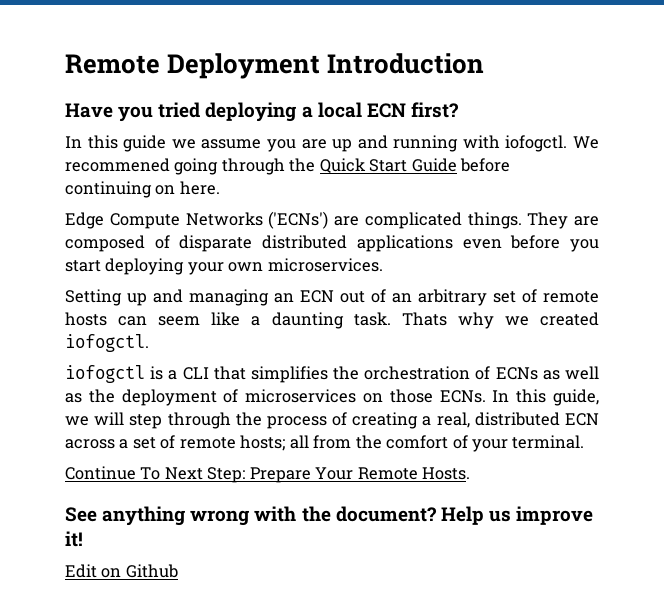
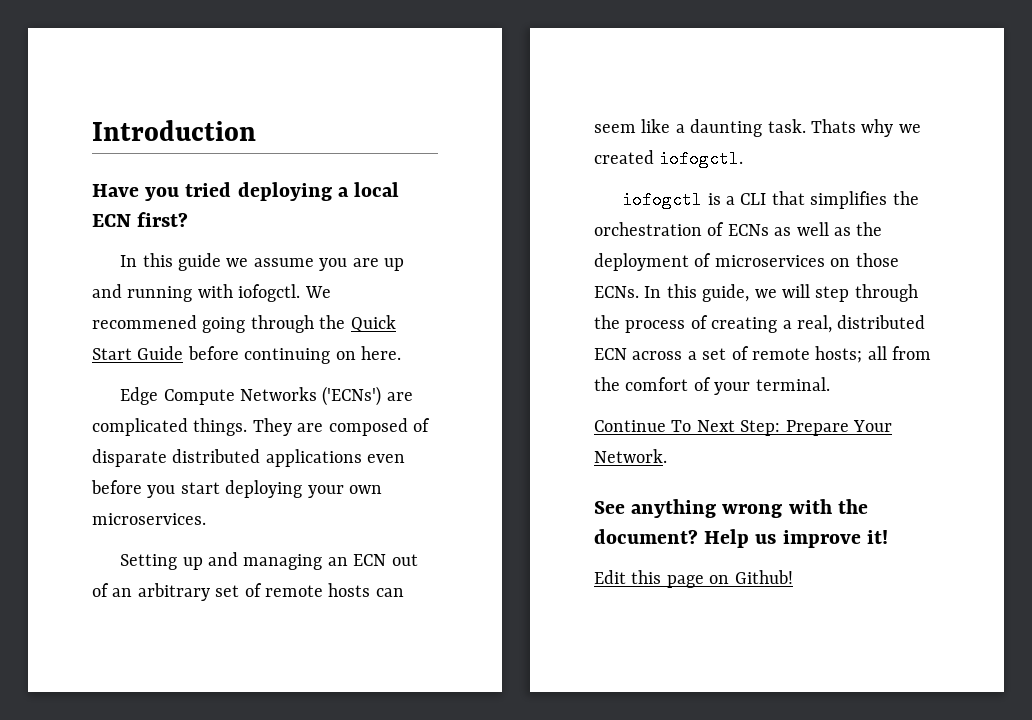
- Remote Deployment Introduction
+ Introduction
- Continue To Next Step: Prepare Your Remote Hosts.
+ Continue To Next Step: Prepare Your Network.
- Edit on Github
+ Edit this page on Github!

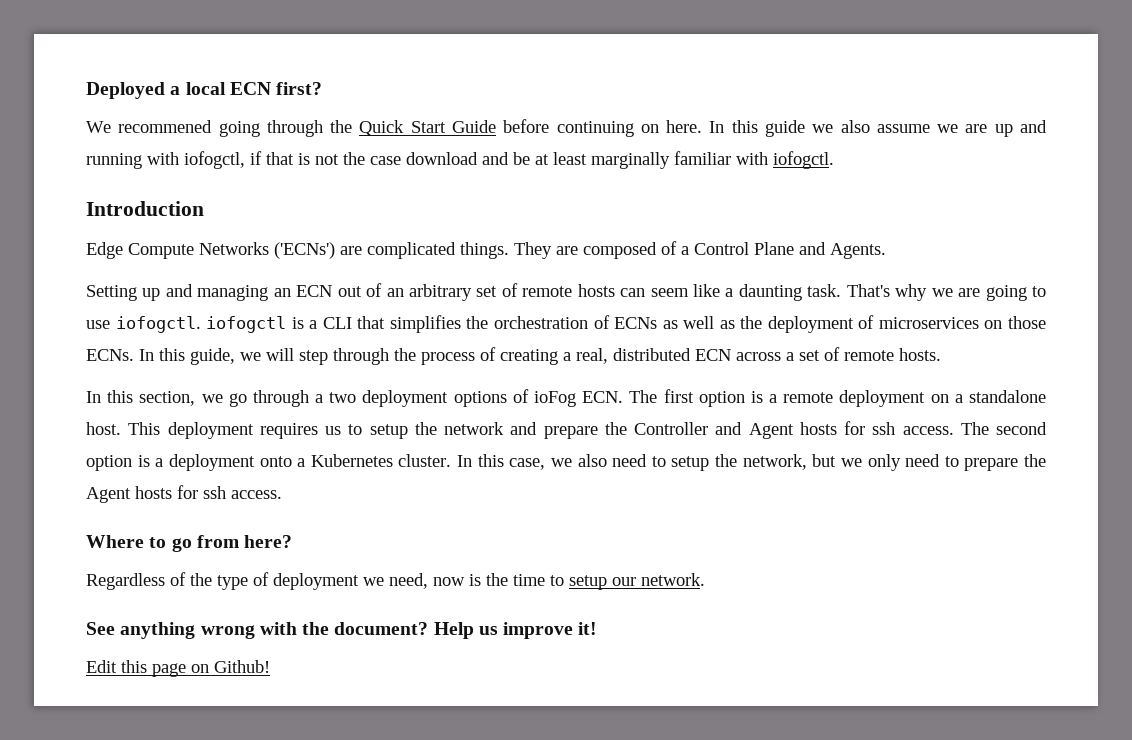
- Introduction
- Have you tried deploying a local ECN first?
+ Deployed a local ECN first?
- In this guide we assume you are up and running with iofogctl.
+ In this guide we also assume we are up and running with iofogctl, if that is not the case download and be at least marginally familiar with iofogctl.
+ Introduction
- They are composed of disparate distributed applications even before you start deploying your own microservices.
+ They are composed of a Control Plane and Agents.
- Thats why we created iofogctl.
- iofogctl is a CLI that simplifies the orchestration of ECNs as well as the deployment of microservices on those ECNs.
+ That's why we are going to use iofogctl. iofogctl is a CLI that simplifies the orchestration of ECNs as well as the deployment of microservices on those ECNs.
- In this guide, we will step through the process of creating a real, distributed ECN across a set of remote hosts; all from the comfort of your terminal.
- Continue To Next Step: Prepare Your Network.
+ In this guide, we will step through the process of creating a real, distributed ECN across a set of remote hosts.
+ In this section, we go through a two deployment options of ioFog ECN. The first option is a remote deployment on a standalone host. This deployment requires us to setup the network and prepare the Controller and Agent hosts for ssh access. The second option is a deployment onto a Kubernetes cluster. In this case, we also need to setup the network, but we only need to prepare the Agent hosts for ssh access.
+ Where to go from here?
+ Regardless of the type of deployment we need, now is the time to setup our network.

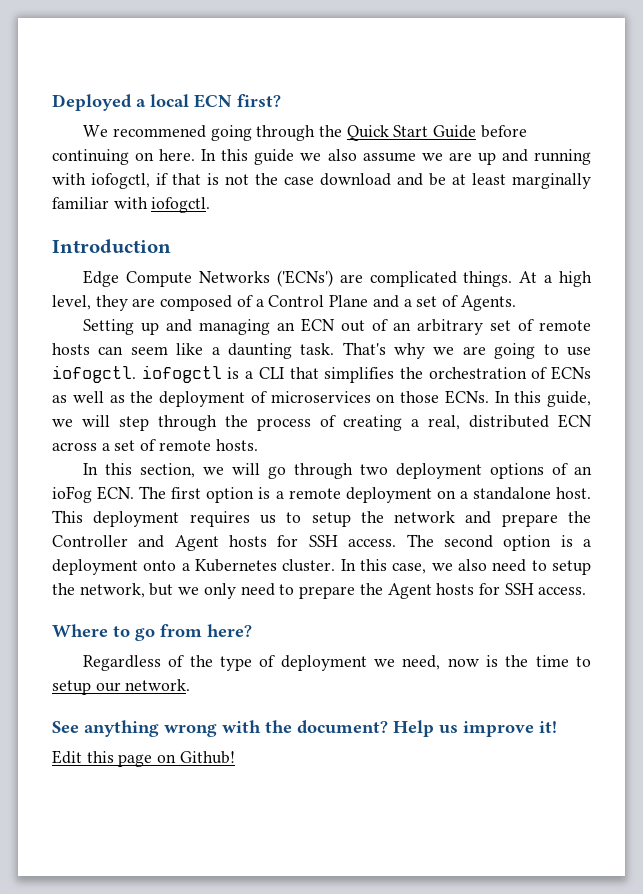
- They are composed of a Control Plane and Agents.
+ At a high level, they are composed of a Control Plane and a set of Agents.
- In this section, we go through a two deployment options of ioFog ECN. The first option is a remote deployment on a standalone host.
+ In this section, we will go through two deployment options of an ioFog ECN. The first option is a remote deployment on a standalone host.
- This deployment requires us to setup the network and prepare the Controller and Agent hosts for ssh access.
+ This deployment requires us to setup the network and prepare the Controller and Agent hosts for SSH access.
- In this case, we also need to setup the network, but we only need to prepare the Agent hosts for ssh access.
+ In this case, we also need to setup the network, but we only need to prepare the Agent hosts for SSH access.

